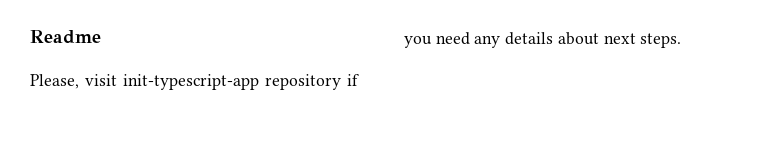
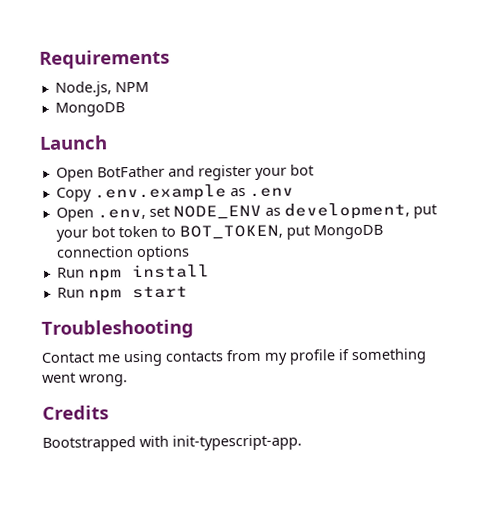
- Readme
- Please, visit init-typescript-app repository if you need any details about next steps.
+ Requirements
+ Node.js, NPM
+ MongoDB
+ Launch
+ Open BotFather and register your bot
+ Copy .env.example as .env
+ Open .env, set NODE_ENV as development, put your bot token to BOT_TOKEN, put MongoDB connection options
+ Run npm install
+ Run npm start
+ Troubleshooting
+ Contact me using contacts from my profile if something went wrong.
+ Credits
+ Bootstrapped with init-typescript-app.

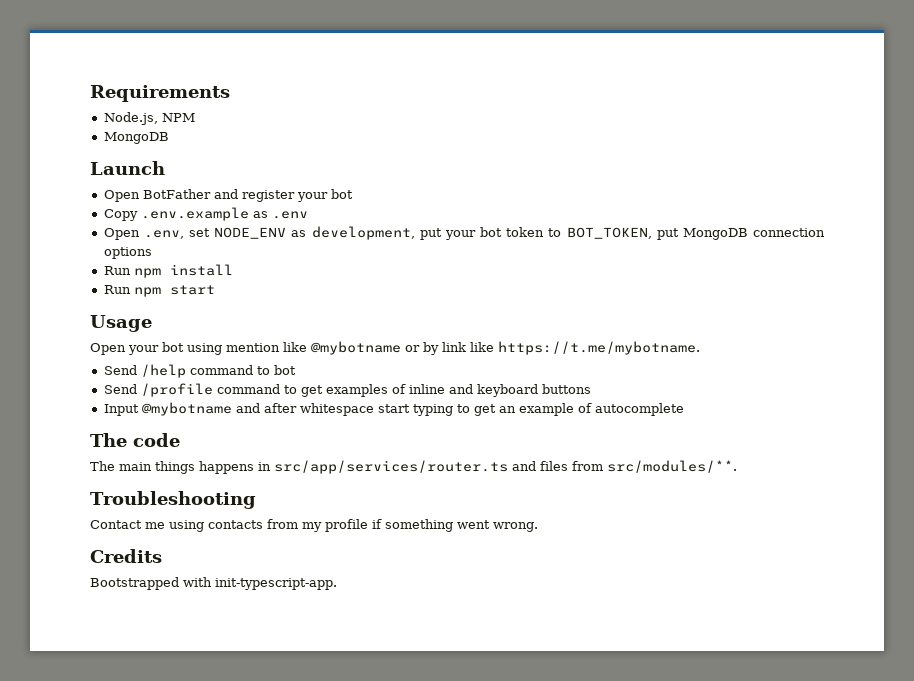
+ Usage
+ Open your bot using mention like @mybotname or by link like https://t.me/mybotname.
+ Send /help command to bot
+ Send /profile command to get examples of inline and keyboard buttons
+ Input @mybotname and after whitespace start typing to get an example of autocomplete
+ The code
+ The main things happens in src/app/services/router.ts and files from src/modules/**.

